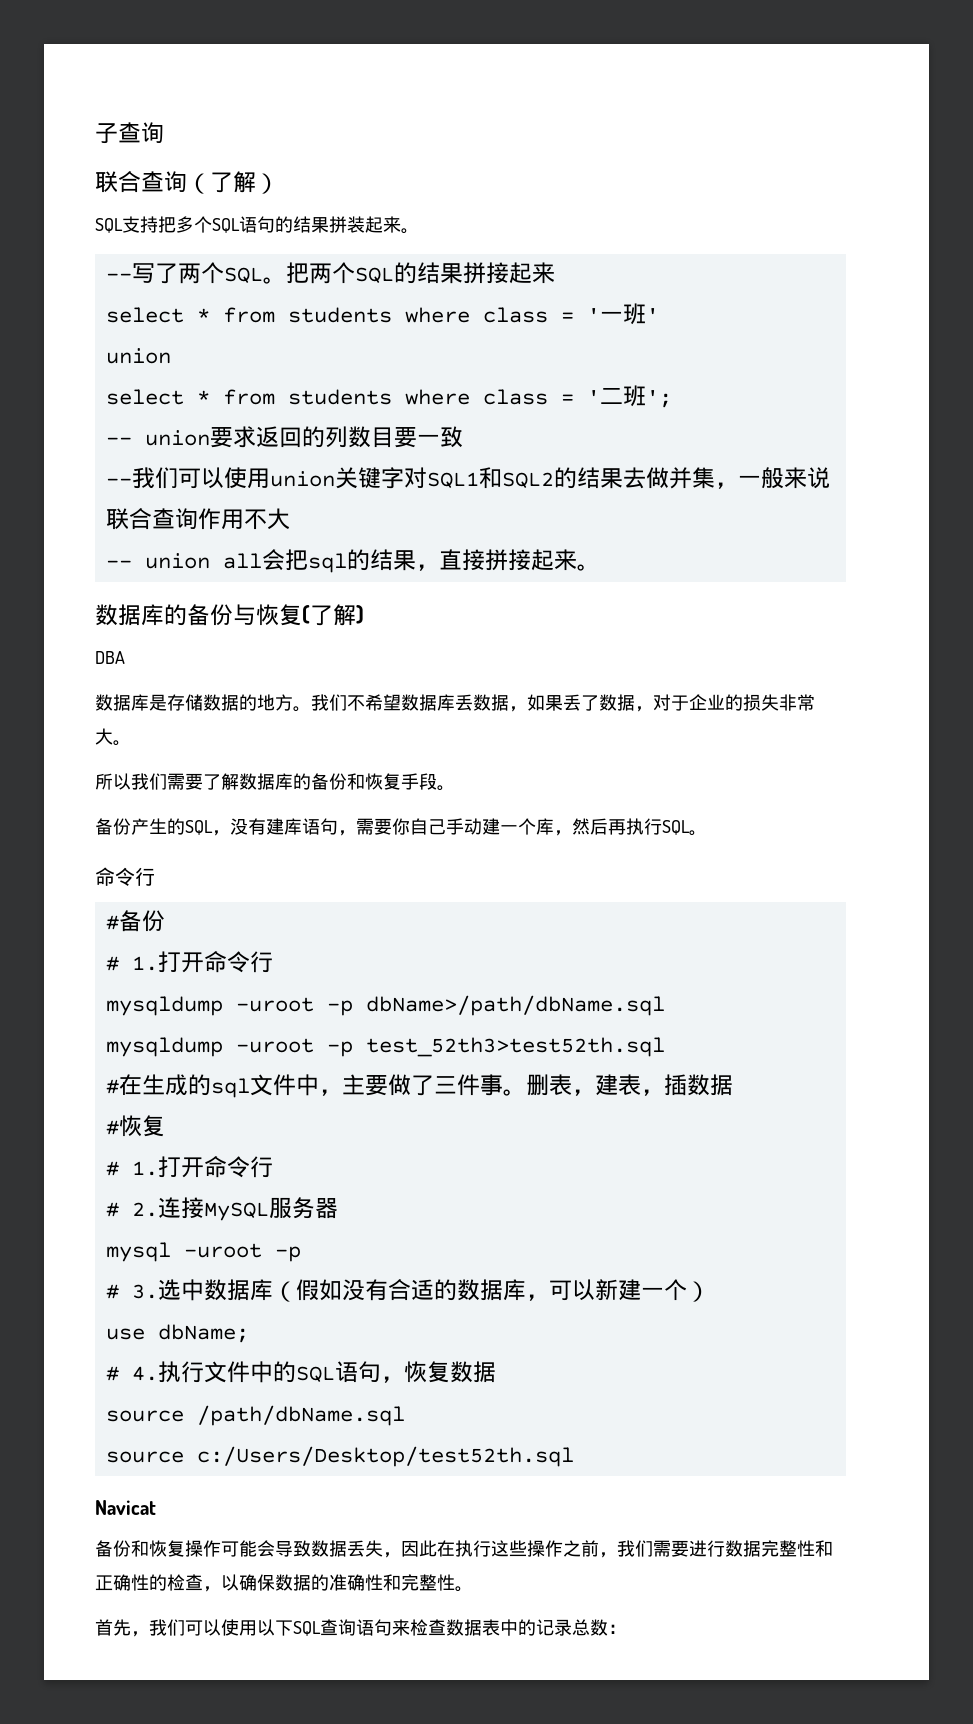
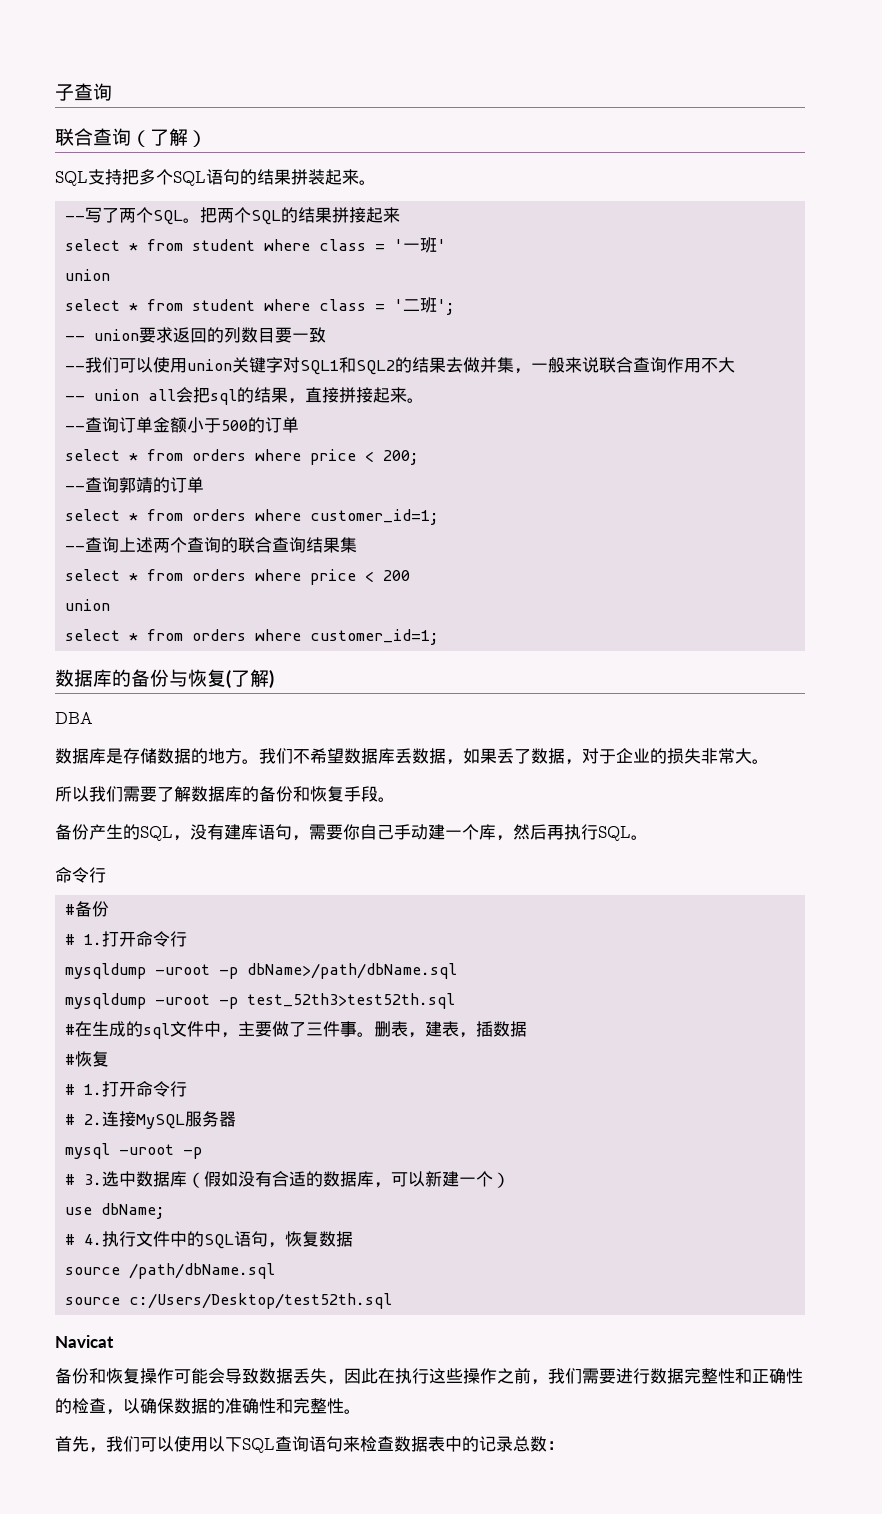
- select * from students where class = '一班'
+ select * from student where class = '一班'
- select * from students where class = '二班';
+ select * from student where class = '二班';
+ --查询订单金额小于500的订单
+ select * from orders where price < 200;
+ --查询郭靖的订单
+ select * from orders where customer_id=1;
+ --查询上述两个查询的联合查询结果集
+ select * from orders where price < 200
+ union
+ select * from orders where customer_id=1;

